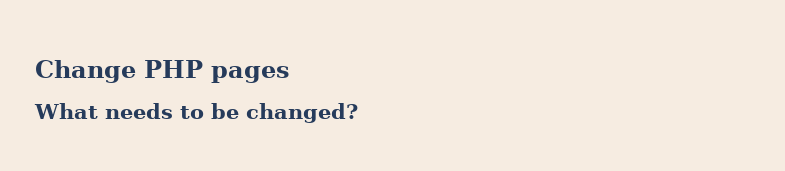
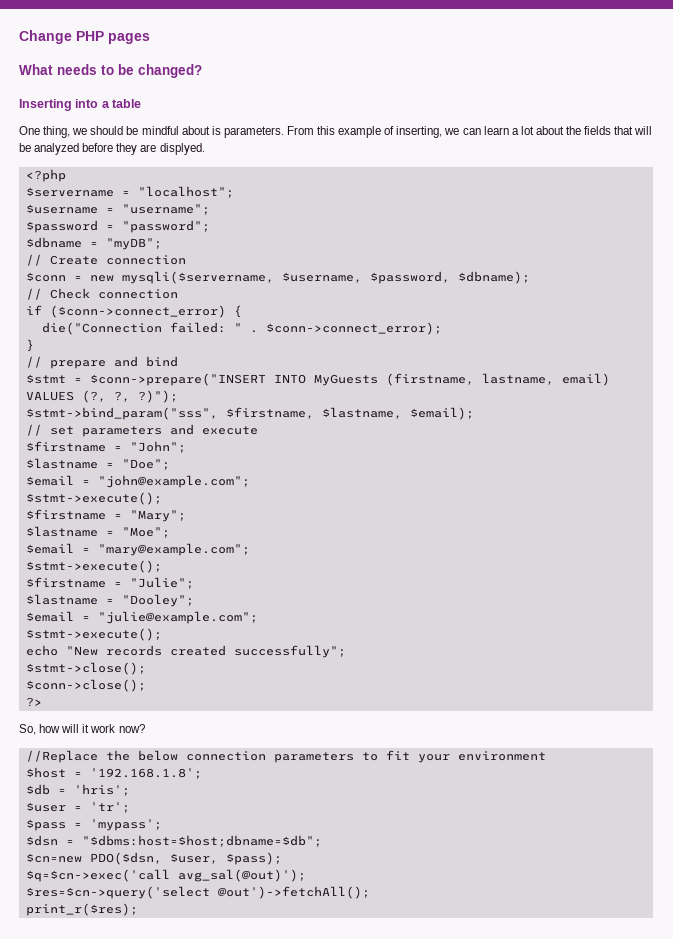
+ Inserting into a table
+ One thing, we should be mindful about is parameters. From this example of inserting, we can learn a lot about the fields that will be analyzed before they are displyed.
+ <?php
+ $servername = "localhost";
+ $username = "username";
+ $password = "password";
+ $dbname = "myDB";
+ // Create connection
+ $conn = new mysqli($servername, $username, $password, $dbname);
+ // Check connection
+ if ($conn->connect_error) {
+ die("Connection failed: " . $conn->connect_error);
+ }
+ // prepare and bind
+ $stmt = $conn->prepare("INSERT INTO MyGuests (firstname, lastname, email) VALUES (?, ?, ?)");
+ $stmt->bind_param("sss", $firstname, $lastname, $email);
+ // set parameters and execute
+ $firstname = "John";
+ $lastname = "Doe";
+ $email = "john@example.com";
+ $stmt->execute();
+ $firstname = "Mary";
+ $lastname = "Moe";
+ $email = "mary@example.com";
+ $stmt->execute();
+ $firstname = "Julie";
+ $lastname = "Dooley";
+ $email = "julie@example.com";
+ $stmt->execute();
+ echo "New records created successfully";
+ $stmt->close();
+ $conn->close();
+ ?>
+ So, how will it work now?
+ //Replace the below connection parameters to fit your environment
+ $host = '192.168.1.8';
+ $db = 'hris';
+ $user = 'tr';
+ $pass = 'mypass';
+ $dsn = "$dbms:host=$host;dbname=$db";
+ $cn=new PDO($dsn, $user, $pass);
+ $q=$cn->exec('call avg_sal(@out)');
+ $res=$cn->query('select @out')->fetchAll();
+ print_r($res);

